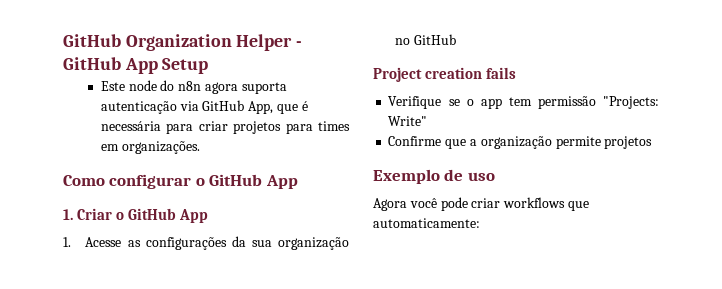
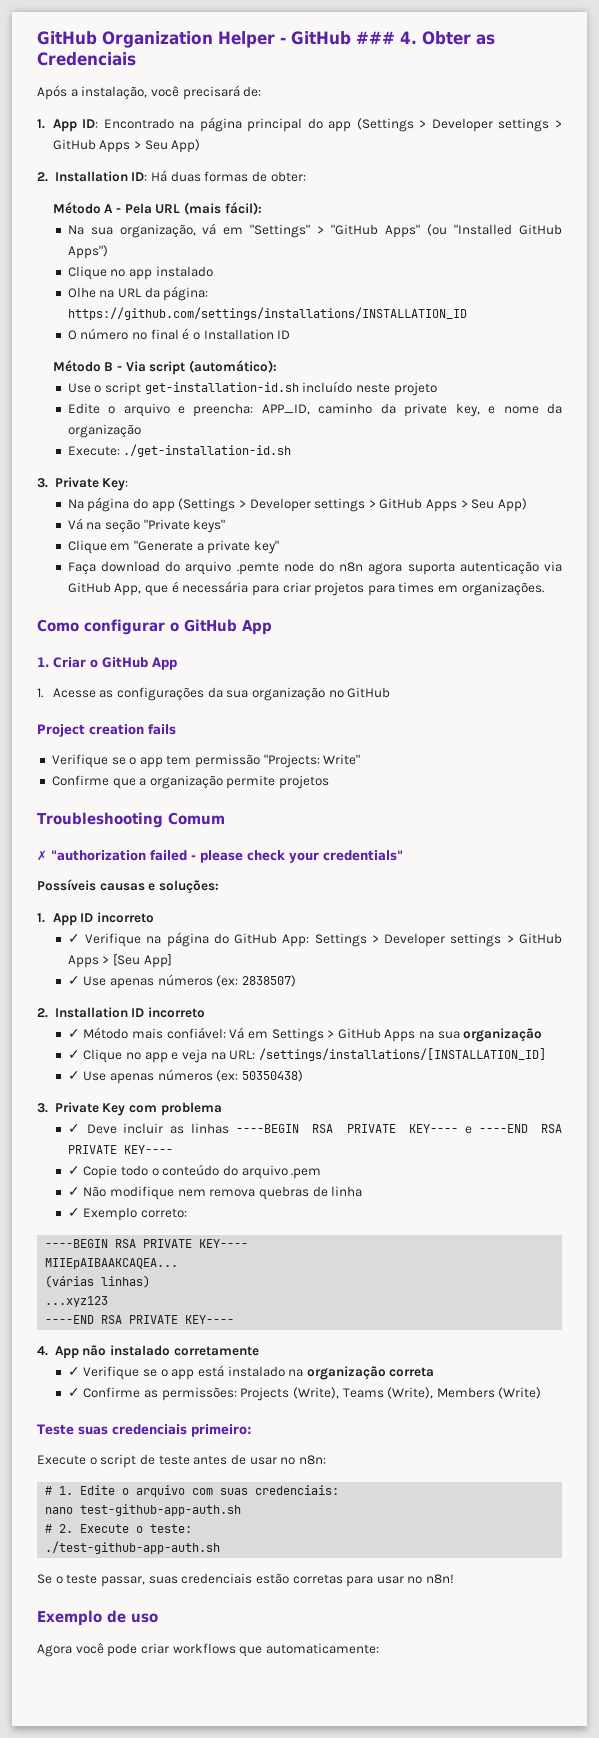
- GitHub Organization Helper - GitHub App Setup
- Este node do n8n agora suporta autenticação via GitHub App, que é necessária para criar projetos para times em organizações.
+ GitHub Organization Helper - GitHub ### 4. Obter as Credenciais
+ Após a instalação, você precisará de:
+ 1. App ID: Encontrado na página principal do app (Settings > Developer settings > GitHub Apps > Seu App)
+ 2. Installation ID: Há duas formas de obter:
+ Método A - Pela URL (mais fácil):
+ Na sua organização, vá em "Settings" > "GitHub Apps" (ou "Installed GitHub Apps")
+ Clique no app instalado
+ Olhe na URL da página: https://github.com/settings/installations/INSTALLATION_ID
+ O número no final é o Installation ID
+ Método B - Via script (automático):
+ Use o script get-installation-id.sh incluído neste projeto
+ Edite o arquivo e preencha: APP_ID, caminho da private key, e nome da organização
+ Execute: ./get-installation-id.sh
+ 3. Private Key:
+ Na página do app (Settings > Developer settings > GitHub Apps > Seu App)
+ Vá na seção "Private keys"
+ Clique em "Generate a private key"
+ Faça download do arquivo .pemte node do n8n agora suporta autenticação via GitHub App, que é necessária para criar projetos para times em organizações.
+ Troubleshooting Comum
+ ✗ "authorization failed - please check your credentials"
+ Possíveis causas e soluções:
+ 1. App ID incorreto
+ ✓ Verifique na página do GitHub App: Settings > Developer settings > GitHub Apps > [Seu App]
+ ✓ Use apenas números (ex: 2838507)
+ 2. Installation ID incorreto
+ ✓ Método mais confiável: Vá em Settings > GitHub Apps na sua organização
+ ✓ Clique no app e veja na URL: /settings/installations/[INSTALLATION_ID]
+ ✓ Use apenas números (ex: 50350438)
+ 3. Private Key com problema
+ ✓ Deve incluir as linhas ----BEGIN RSA PRIVATE KEY---- e ----END RSA PRIVATE KEY----
+ ✓ Copie todo o conteúdo do arquivo .pem
+ ✓ Não modifique nem remova quebras de linha
+ ✓ Exemplo correto:
+ ----BEGIN RSA PRIVATE KEY----
+ MIIEpAIBAAKCAQEA...
+ (várias linhas)
+ ...xyz123
+ ----END RSA PRIVATE KEY----
+ 4. App não instalado corretamente
+ ✓ Verifique se o app está instalado na organização correta
+ ✓ Confirme as permissões: Projects (Write), Teams (Write), Members (Write)
+ Teste suas credenciais primeiro:
+ Execute o script de teste antes de usar no n8n:
+ # 1. Edite o arquivo com suas credenciais:
+ nano test-github-app-auth.sh
+ # 2. Execute o teste:
+ ./test-github-app-auth.sh
+ Se o teste passar, suas credenciais estão corretas para usar no n8n!

